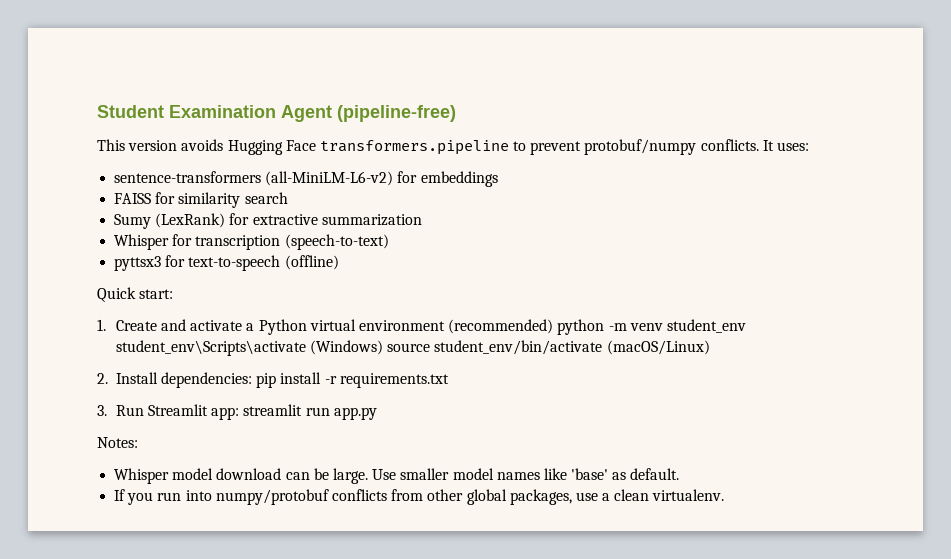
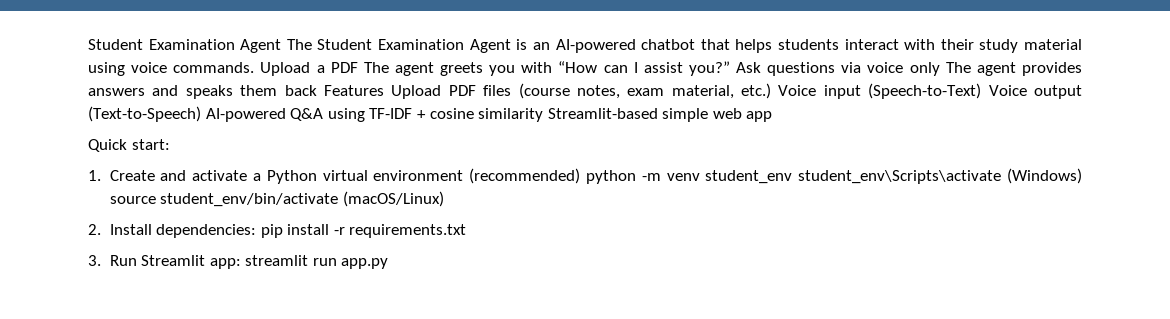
- Student Examination Agent (pipeline-free)
- This version avoids Hugging Face transformers.pipeline to prevent protobuf/numpy conflicts. It uses:
- sentence-transformers (all-MiniLM-L6-v2) for embeddings
- FAISS for similarity search
- Sumy (LexRank) for extractive summarization
- Whisper for transcription (speech-to-text)
- pyttsx3 for text-to-speech (offline)
+ Student Examination Agent The Student Examination Agent is an AI-powered chatbot that helps students interact with their study material using voice commands. Upload a PDF The agent greets you with “How can I assist you?” Ask questions via voice only The agent provides answers and speaks them back Features Upload PDF files (course notes, exam material, etc.) Voice input (Speech-to-Text) Voice output (Text-to-Speech) AI-powered Q&A using TF-IDF + cosine similarity Streamlit-based simple web app
- Notes:
- Whisper model download can be large. Use smaller model names like 'base' as default.
- If you run into numpy/protobuf conflicts from other global packages, use a clean virtualenv.

